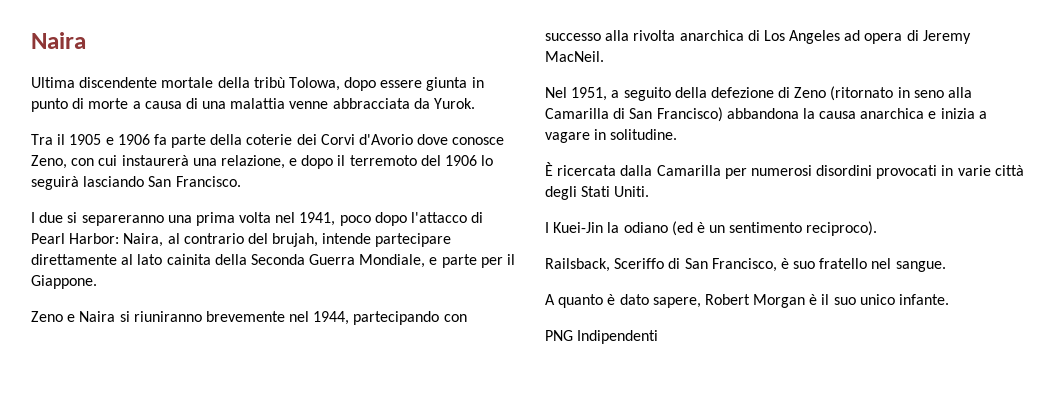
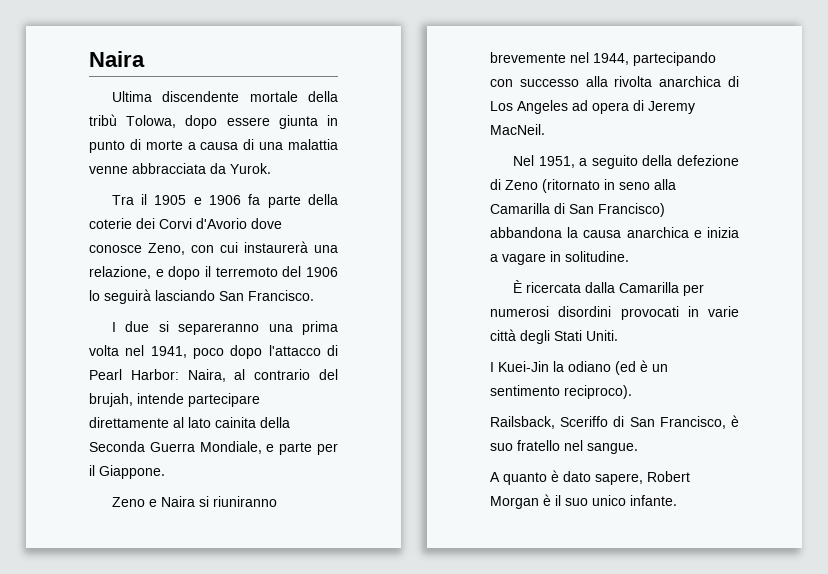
- PNG Indipendenti

